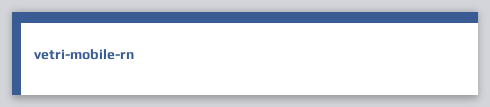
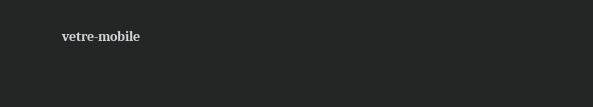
- vetri-mobile-rn
+ vetre-mobile

